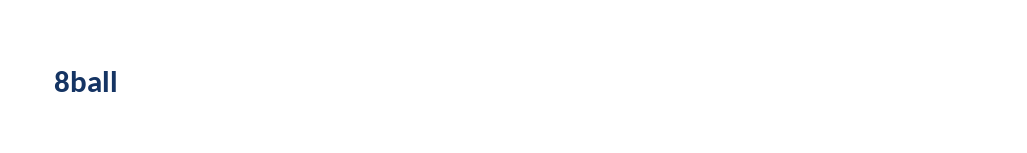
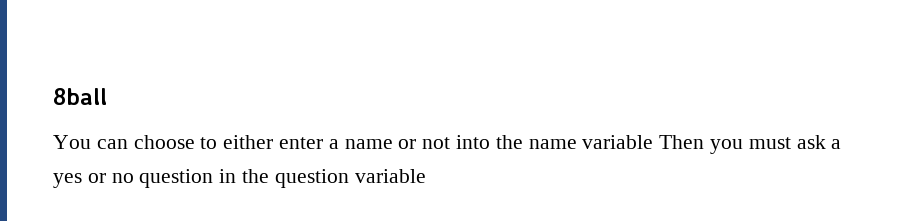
+ You can choose to either enter a name or not into the name variable Then you must ask a yes or no question in the question variable

